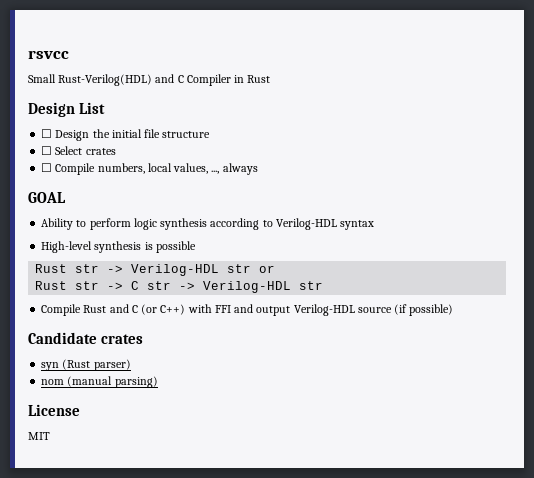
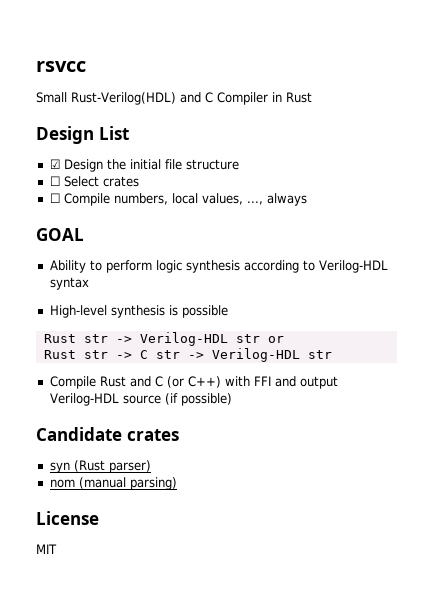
- ☐ Design the initial file structure
+ ☑ Design the initial file structure

